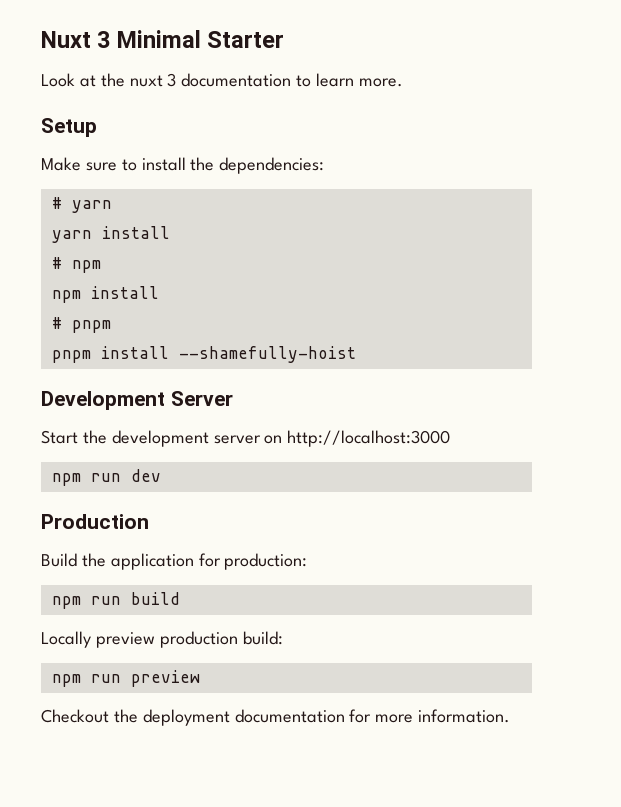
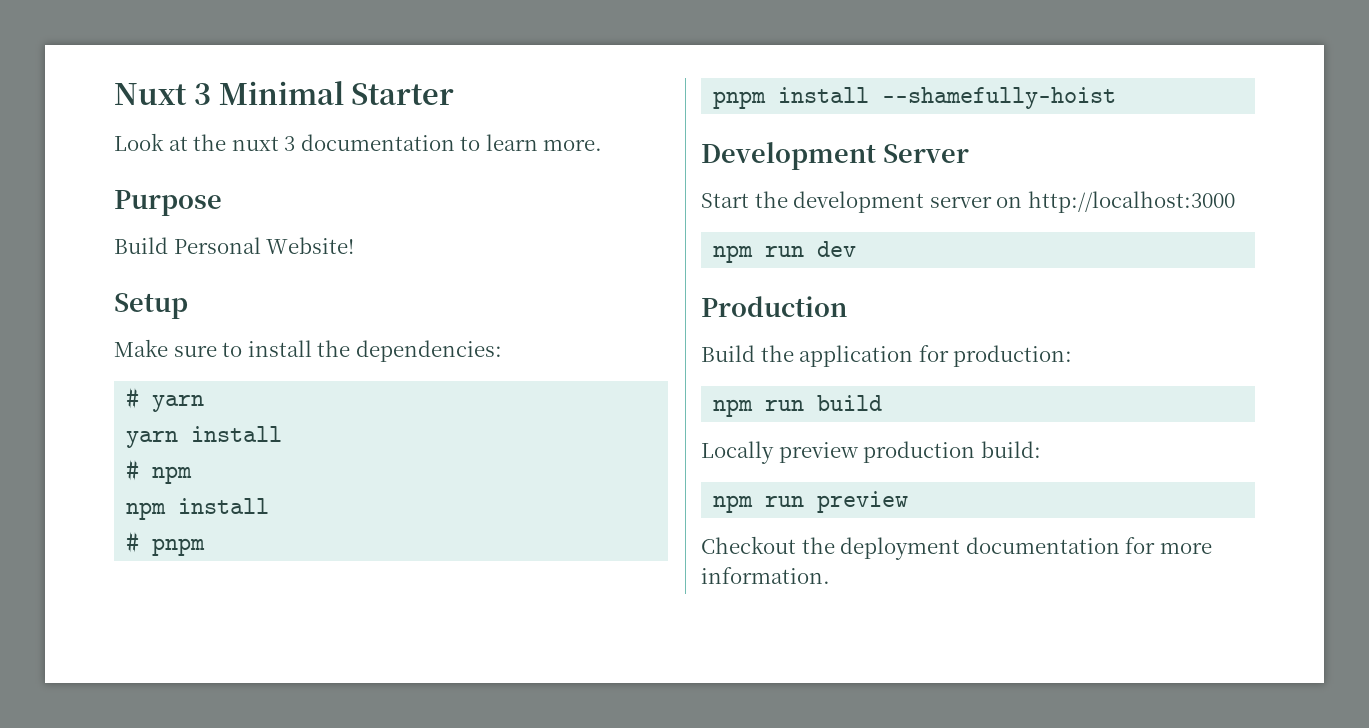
+ Purpose
+ Build Personal Website!

